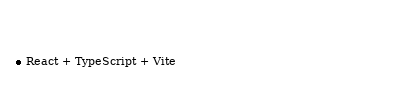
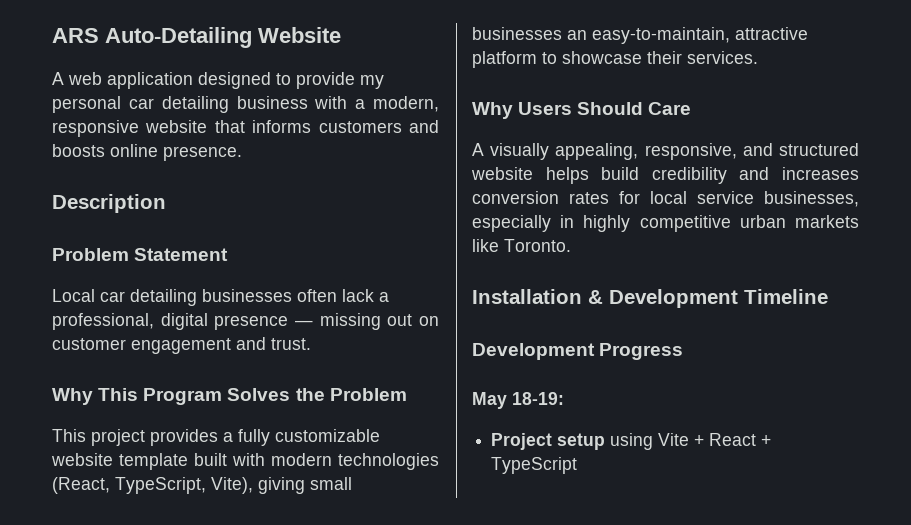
- React + TypeScript + Vite
+ ARS Auto-Detailing Website
+ A web application designed to provide my personal car detailing business with a modern, responsive website that informs customers and boosts online presence.
+ Description
+ Problem Statement
+ Local car detailing businesses often lack a professional, digital presence — missing out on customer engagement and trust.
+ Why This Program Solves the Problem
+ This project provides a fully customizable website template built with modern technologies (React, TypeScript, Vite), giving small businesses an easy-to-maintain, attractive platform to showcase their services.
+ Why Users Should Care
+ A visually appealing, responsive, and structured website helps build credibility and increases conversion rates for local service businesses, especially in highly competitive urban markets like Toronto.
+ Installation & Development Timeline
+ Development Progress
+ May 18-19:
+ Project setup using Vite + React + TypeScript

